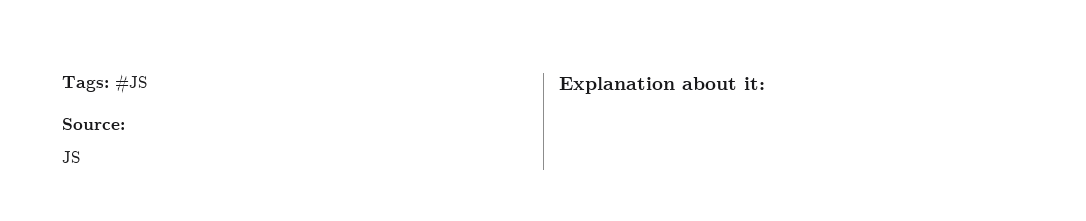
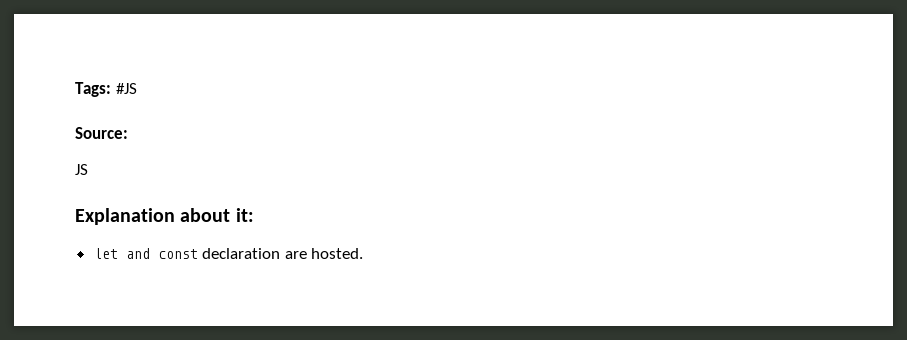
+ let and const declaration are hosted.

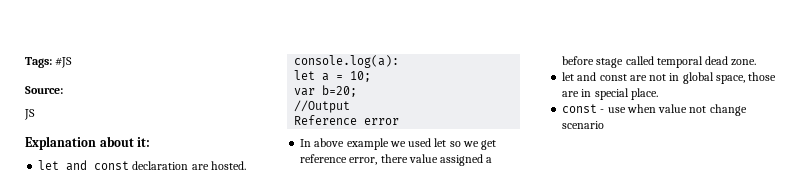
+ console.log(a):
+ let a = 10;
+ var b=20;
+ //Output
+ Reference error
+ In above example we used let so we get reference error, there value assigned a before stage called temporal dead zone.
+ let and const are not in global space, those are in special place.
+ const - use when value not change scenario

